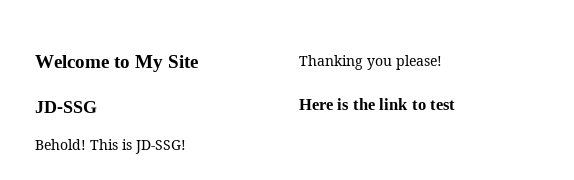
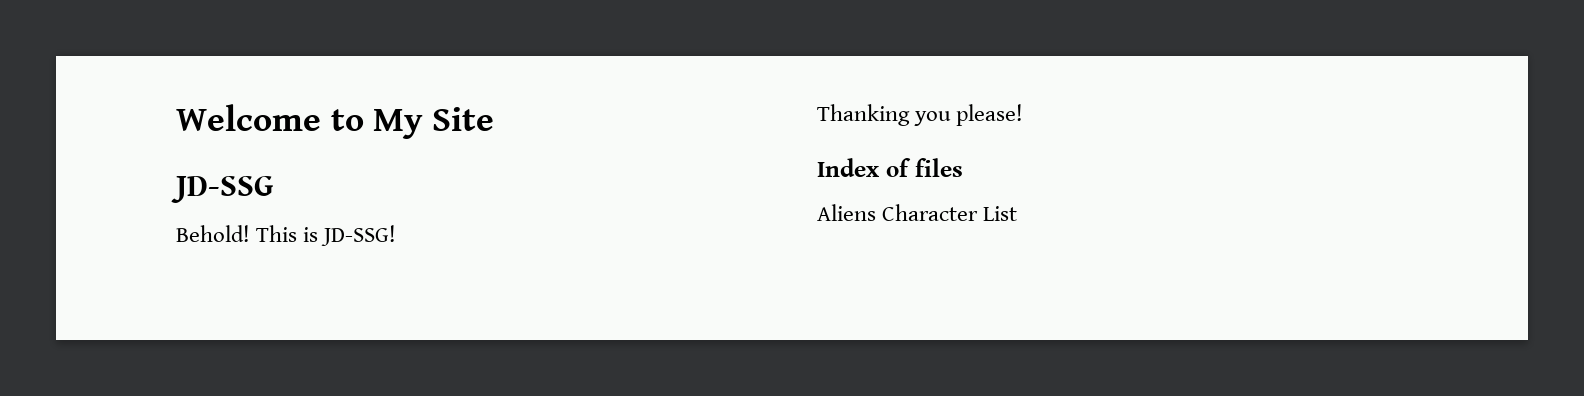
- Here is the link to test
+ Index of files
+ Aliens Character List

